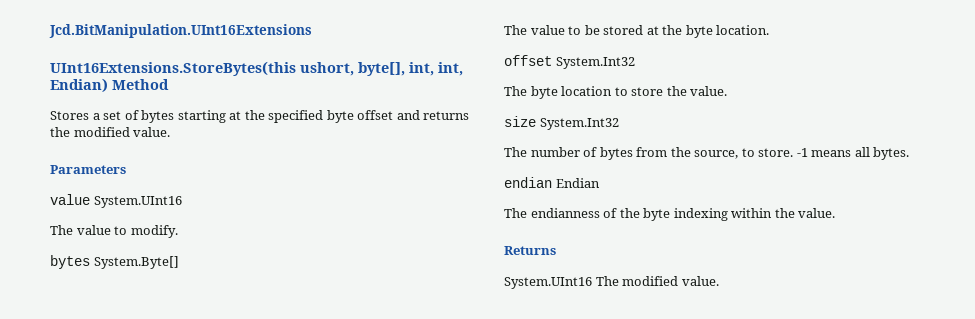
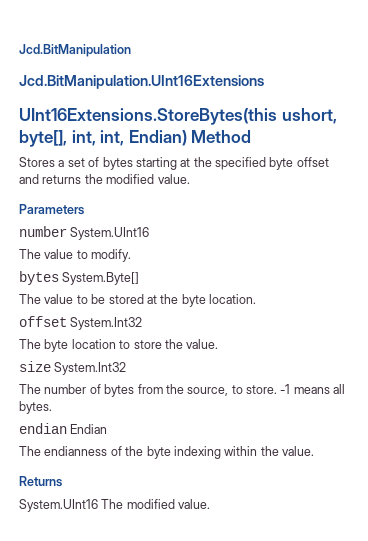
+ Jcd.BitManipulation
- value System.UInt16
+ number System.UInt16

